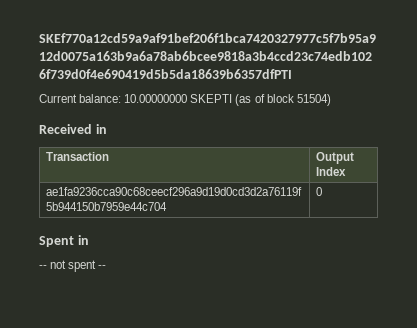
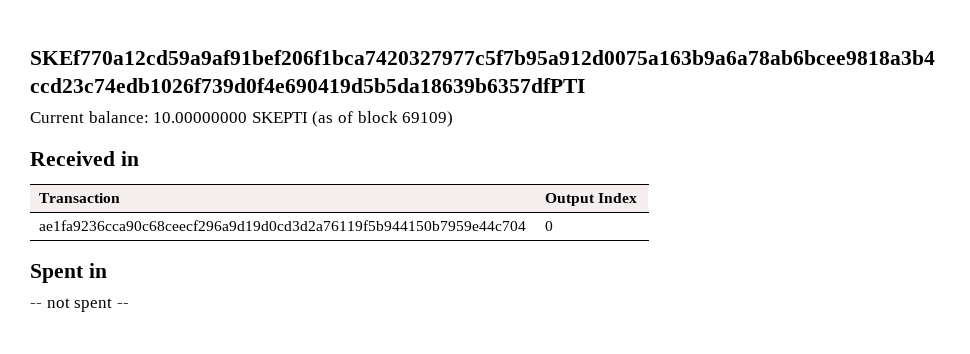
- Current balance: 10.00000000 SKEPTI (as of block 51504)
+ Current balance: 10.00000000 SKEPTI (as of block 69109)

